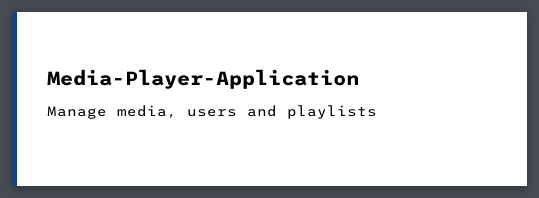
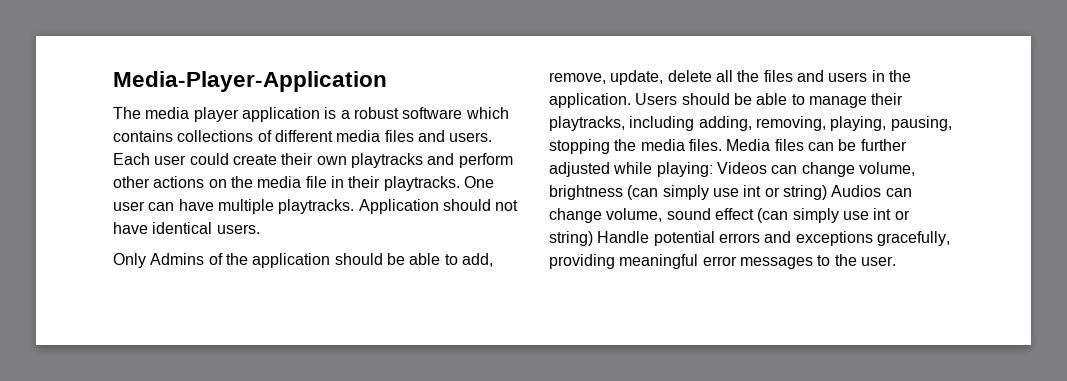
- Manage media, users and playlists
+ The media player application is a robust software which contains collections of different media files and users. Each user could create their own playtracks and perform other actions on the media file in their playtracks. One user can have multiple playtracks. Application should not have identical users.
+ Only Admins of the application should be able to add, remove, update, delete all the files and users in the application. Users should be able to manage their playtracks, including adding, removing, playing, pausing, stopping the media files. Media files can be further adjusted while playing: Videos can change volume, brightness (can simply use int or string) Audios can change volume, sound effect (can simply use int or string) Handle potential errors and exceptions gracefully, providing meaningful error messages to the user.

